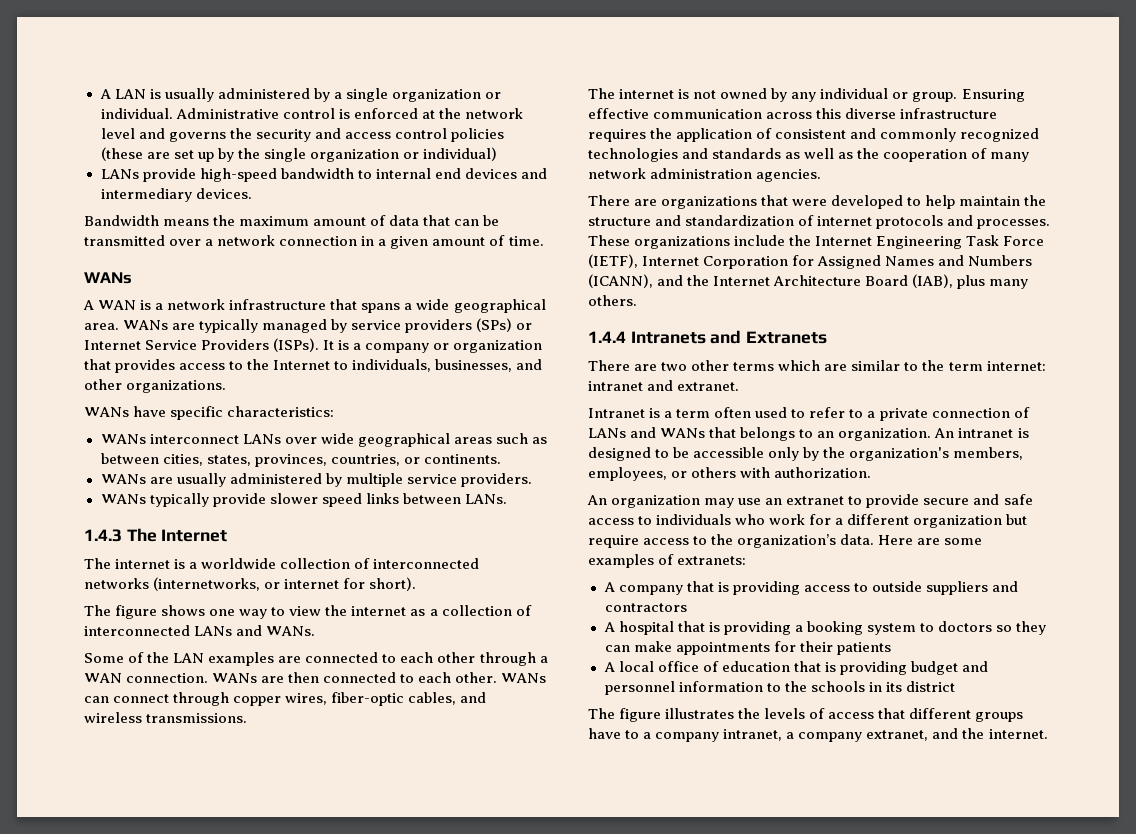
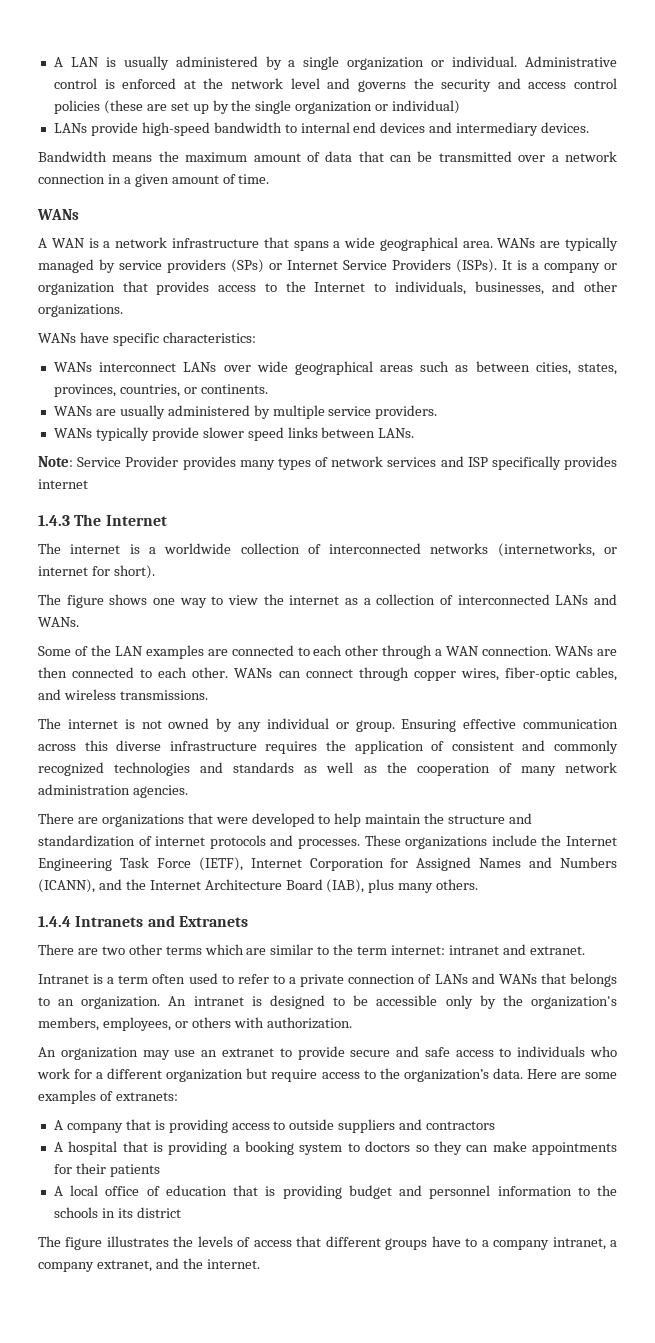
+ Note: Service Provider provides many types of network services and ISP specifically provides internet

